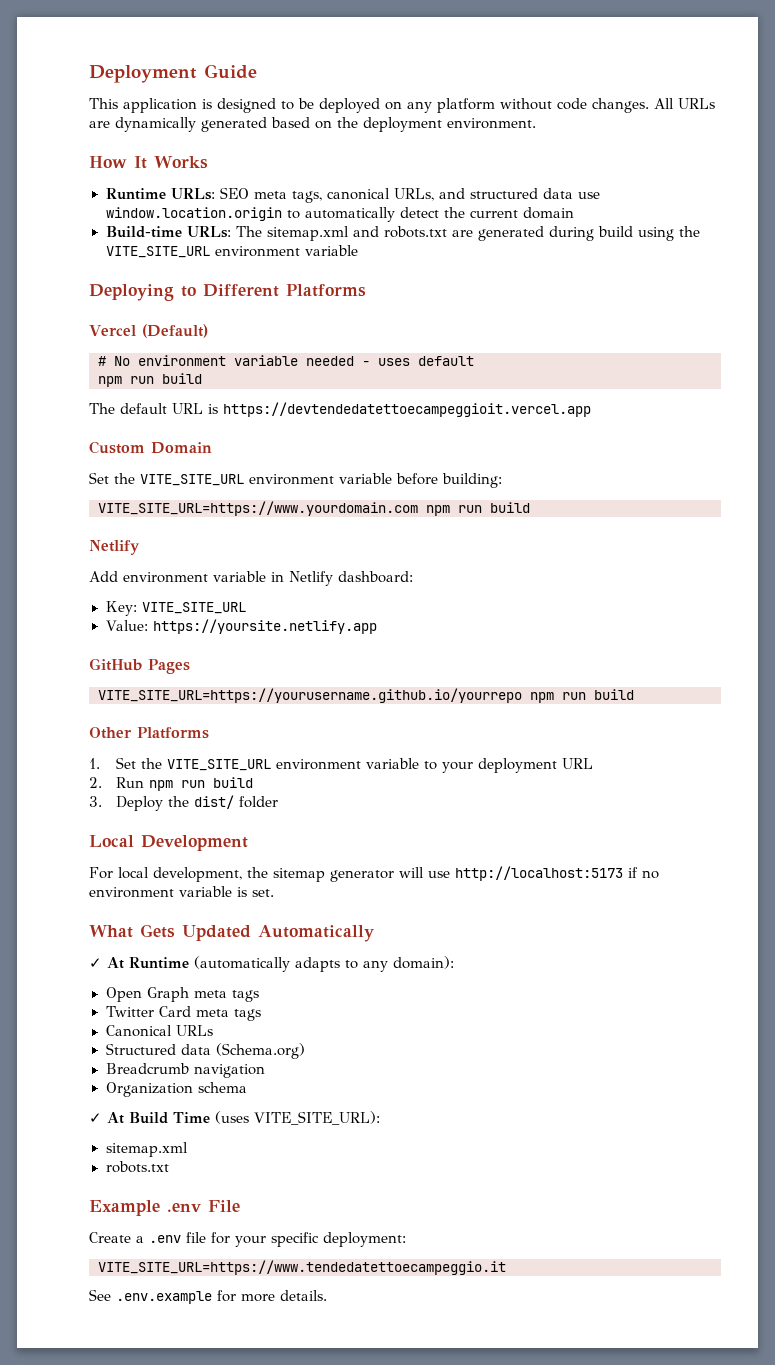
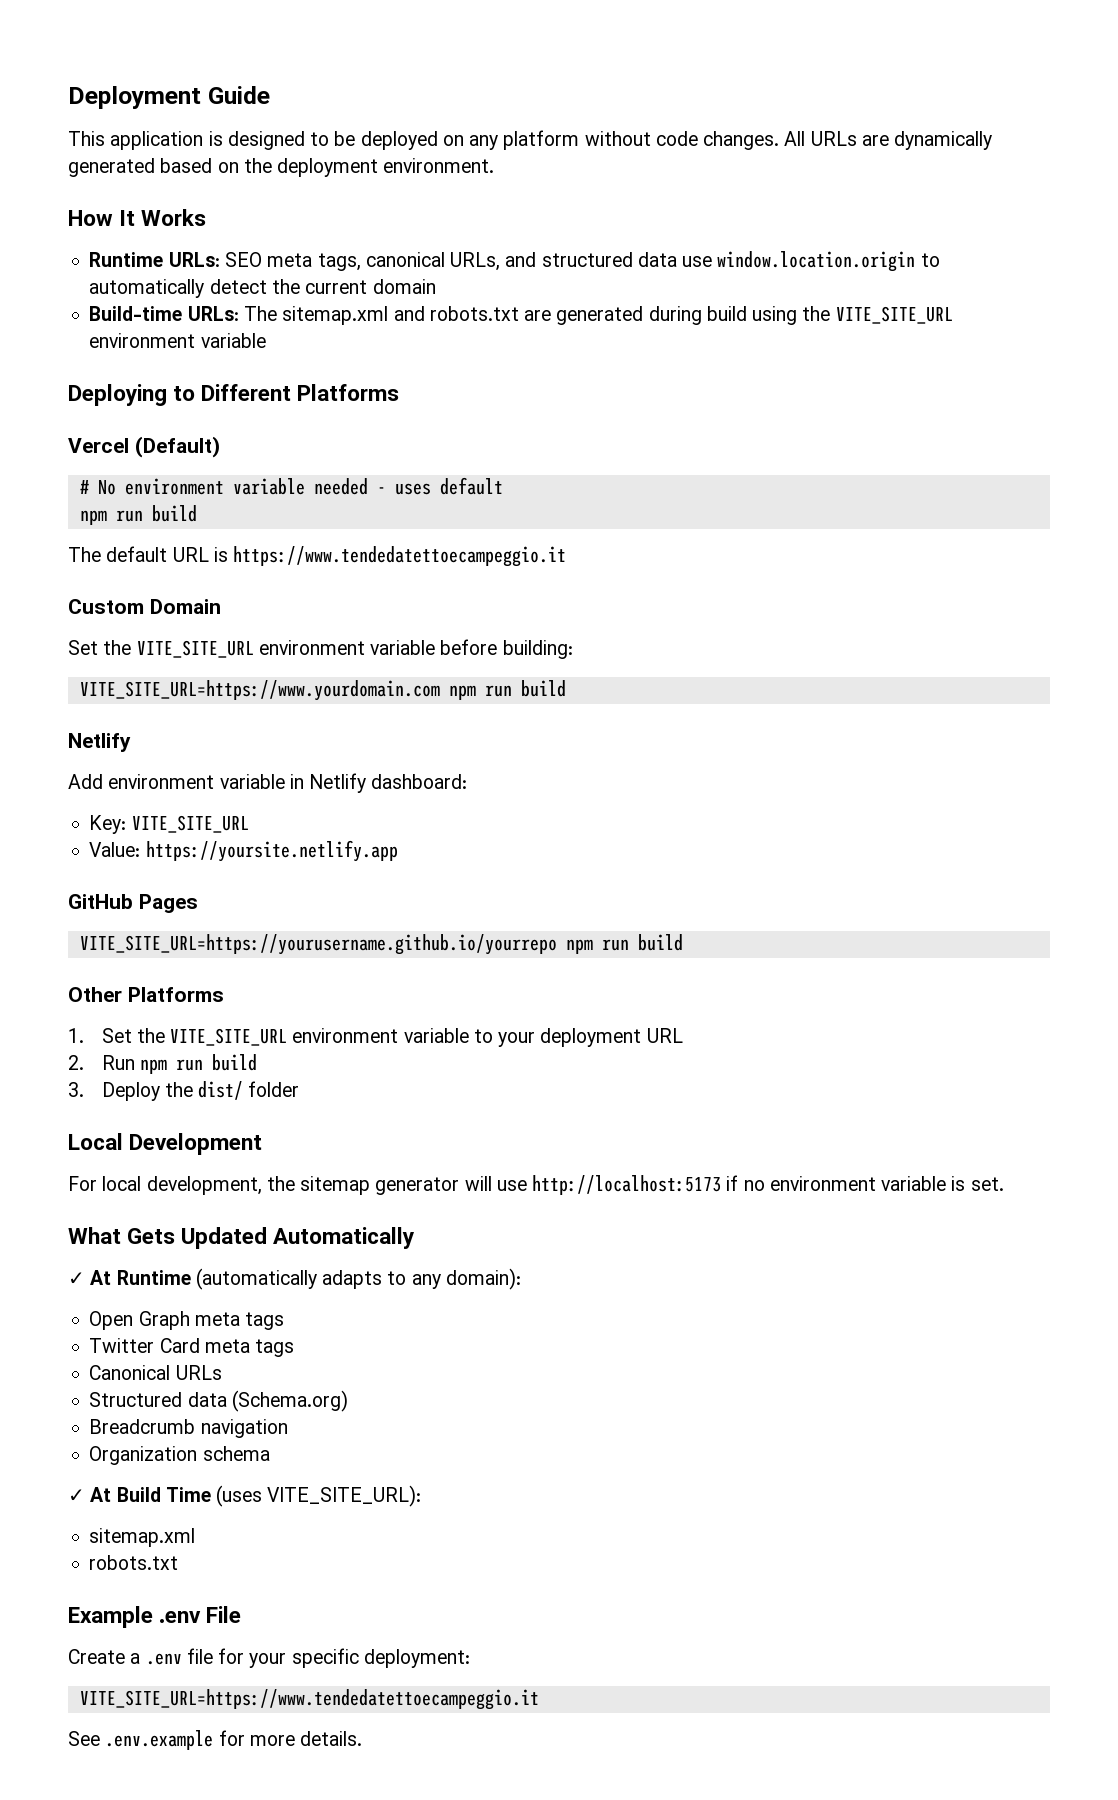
- The default URL is https://devtendedatettoecampeggioit.vercel.app
+ The default URL is https://www.tendedatettoecampeggio.it

